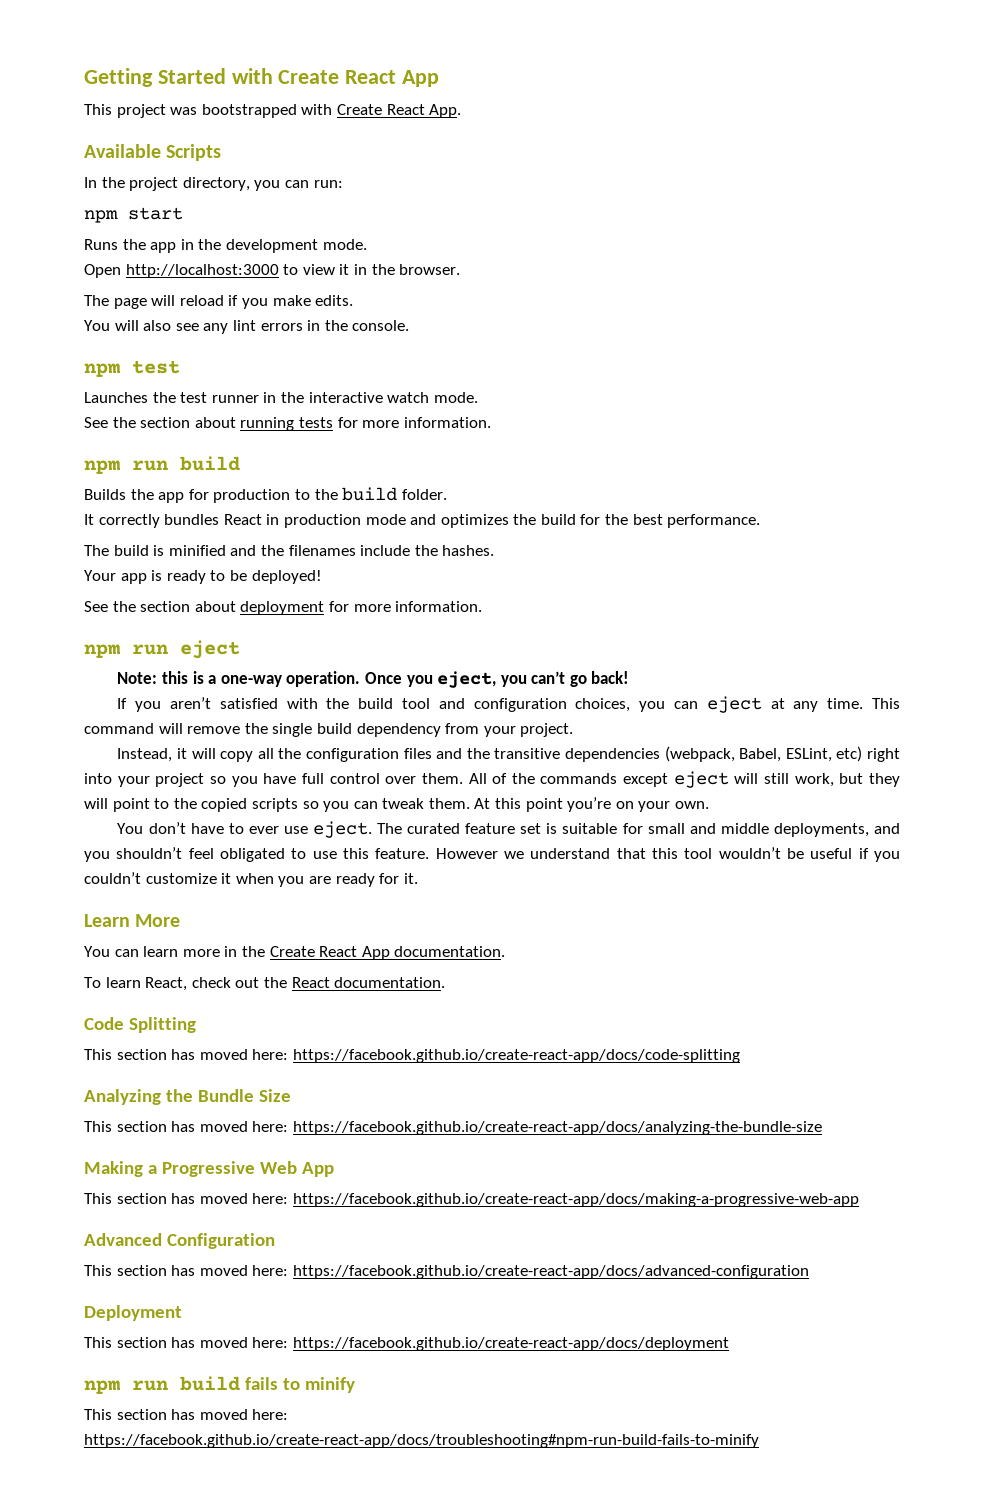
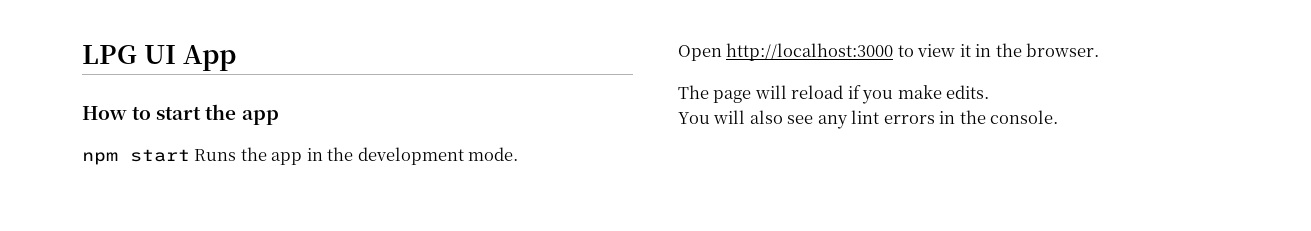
- Getting Started with Create React App
- This project was bootstrapped with Create React App.
- Available Scripts
- In the project directory, you can run:
+ LPG UI App
+ How to start the app
- npm start
- Runs the app in the development mode.
+ npm start Runs the app in the development mode.
- npm test
- Launches the test runner in the interactive watch mode.
- See the section about running tests for more information.
- npm run build
- Builds the app for production to the build folder.
- It correctly bundles React in production mode and optimizes the build for the best performance.
- The build is minified and the filenames include the hashes.
- Your app is ready to be deployed!
- See the section about deployment for more information.
- npm run eject
- Note: this is a one-way operation. Once you eject, you can’t go back!
- If you aren’t satisfied with the build tool and configuration choices, you can eject at any time. This command will remove the single build dependency from your project.
- Instead, it will copy all the configuration files and the transitive dependencies (webpack, Babel, ESLint, etc) right into your project so you have full control over them. All of the commands except eject will still work, but they will point to the copied scripts so you can tweak them. At this point you’re on your own.
- You don’t have to ever use eject. The curated feature set is suitable for small and middle deployments, and you shouldn’t feel obligated to use this feature. However we understand that this tool wouldn’t be useful if you couldn’t customize it when you are ready for it.
- Learn More
- You can learn more in the Create React App documentation.
- To learn React, check out the React documentation.
- Code Splitting
- This section has moved here: https://facebook.github.io/create-react-app/docs/code-splitting
- Analyzing the Bundle Size
- This section has moved here: https://facebook.github.io/create-react-app/docs/analyzing-the-bundle-size
- Making a Progressive Web App
- This section has moved here: https://facebook.github.io/create-react-app/docs/making-a-progressive-web-app
- Advanced Configuration
- This section has moved here: https://facebook.github.io/create-react-app/docs/advanced-configuration
- Deployment
- This section has moved here: https://facebook.github.io/create-react-app/docs/deployment
- npm run build fails to minify
- This section has moved here: https://facebook.github.io/create-react-app/docs/troubleshooting#npm-run-build-fails-to-minify

